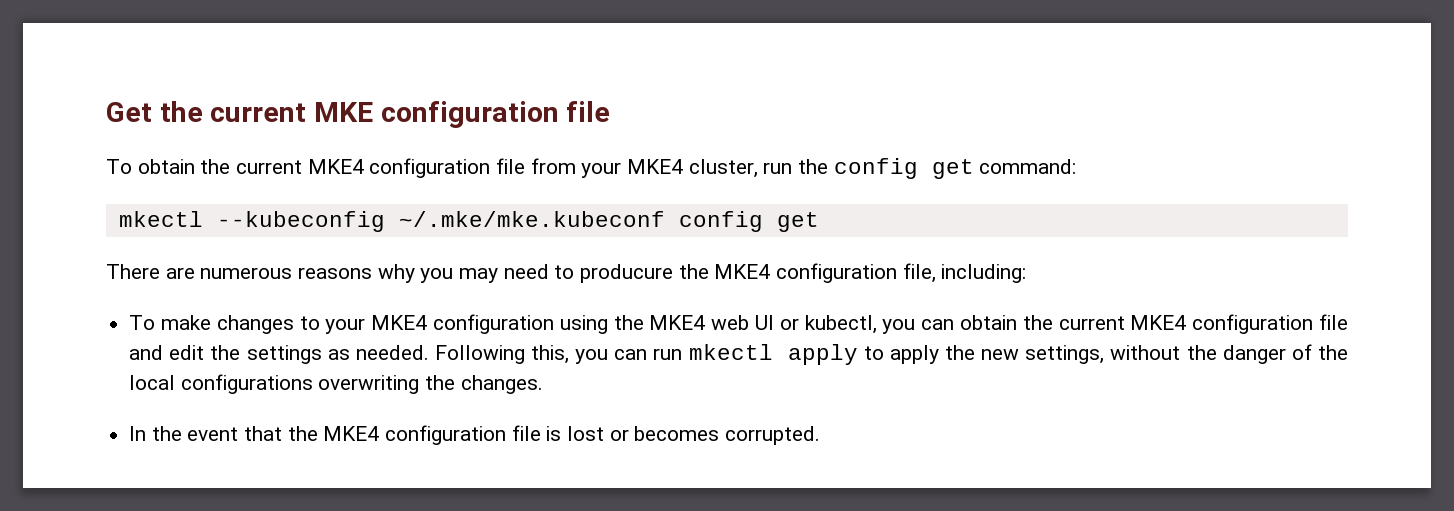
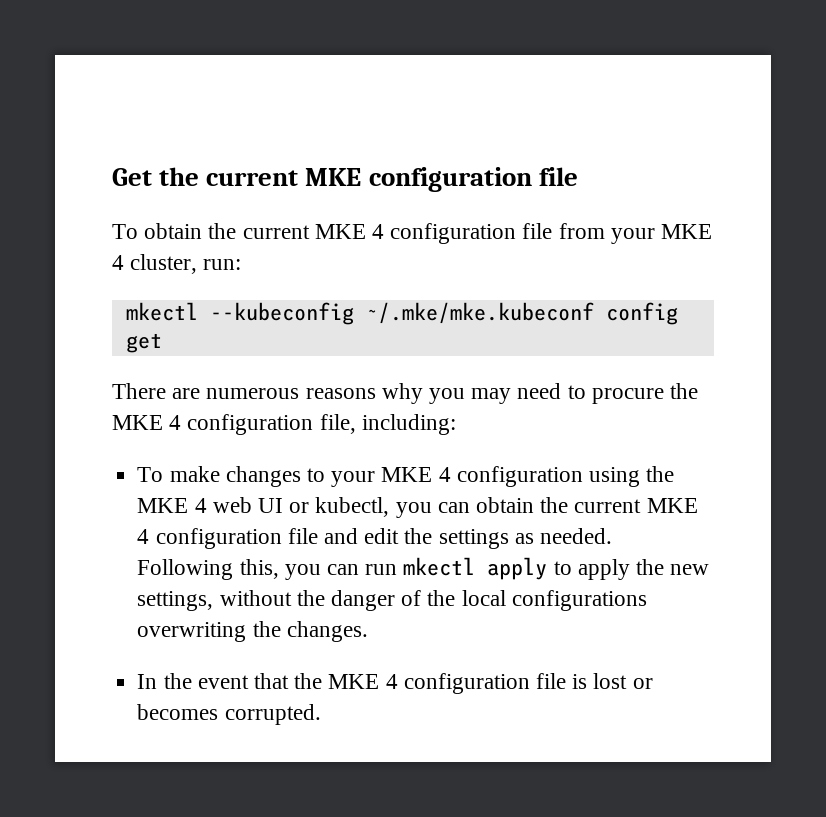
- To obtain the current MKE4 configuration file from your MKE4 cluster, run the config get command:
+ To obtain the current MKE 4 configuration file from your MKE 4 cluster, run:
- There are numerous reasons why you may need to producure the MKE4 configuration file, including:
+ There are numerous reasons why you may need to procure the MKE 4 configuration file, including:
- To make changes to your MKE4 configuration using the MKE4 web UI or kubectl, you can obtain the current MKE4 configuration file and edit the settings as needed.
+ To make changes to your MKE 4 configuration using the MKE 4 web UI or kubectl, you can obtain the current MKE 4 configuration file and edit the settings as needed.
- In the event that the MKE4 configuration file is lost or becomes corrupted.
+ In the event that the MKE 4 configuration file is lost or becomes corrupted.

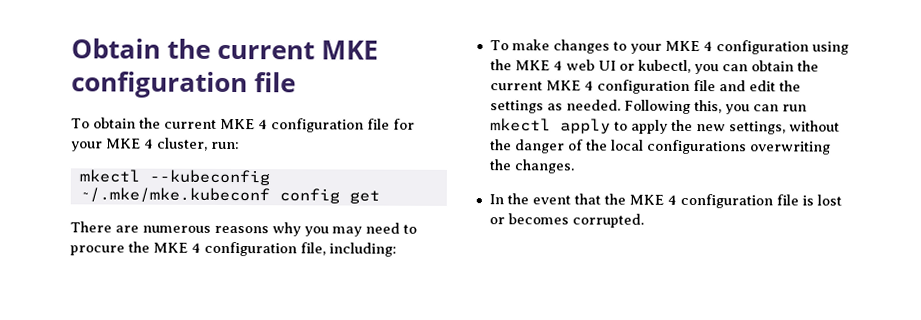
- Get the current MKE configuration file
+ Obtain the current MKE configuration file
- To obtain the current MKE 4 configuration file from your MKE 4 cluster, run:
+ To obtain the current MKE 4 configuration file for your MKE 4 cluster, run:

